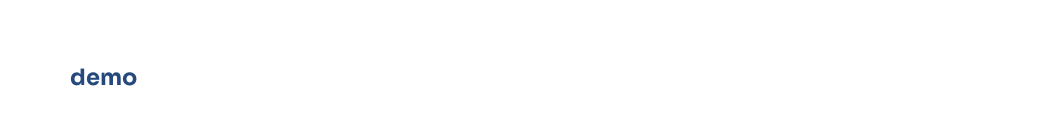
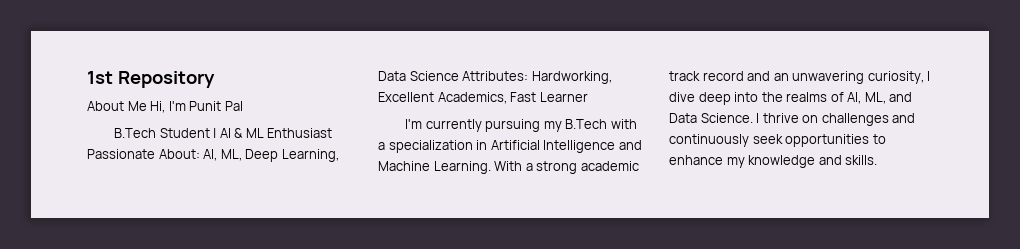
- demo
+ 1st Repository
+ About Me Hi, I'm Punit Pal
+ B.Tech Student | AI & ML Enthusiast Passionate About: AI, ML, Deep Learning, Data Science Attributes: Hardworking, Excellent Academics, Fast Learner
+ I'm currently pursuing my B.Tech with a specialization in Artificial Intelligence and Machine Learning. With a strong academic track record and an unwavering curiosity, I dive deep into the realms of AI, ML, and Data Science. I thrive on challenges and continuously seek opportunities to enhance my knowledge and skills.

